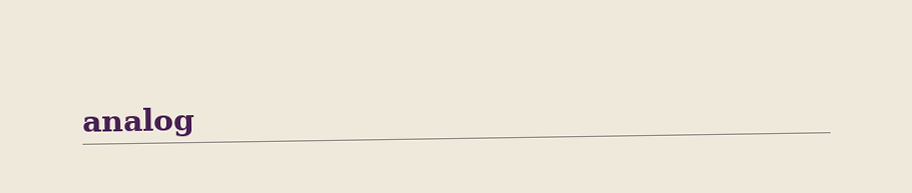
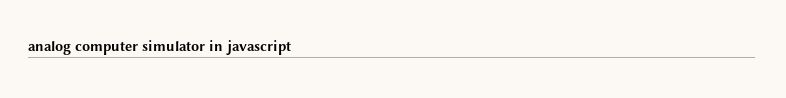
- analog
+ analog computer simulator in javascript

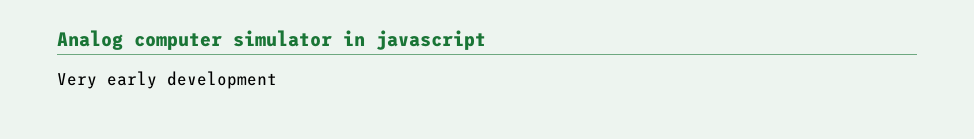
- analog computer simulator in javascript
+ Analog computer simulator in javascript
+ Very early development

